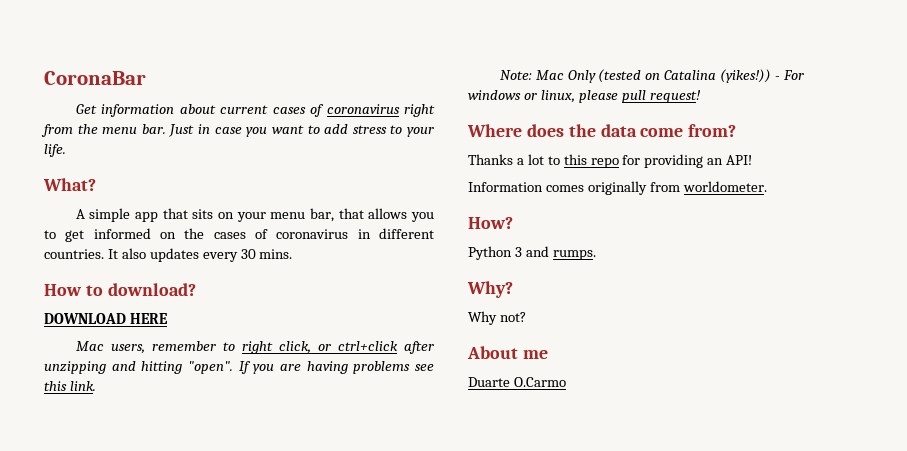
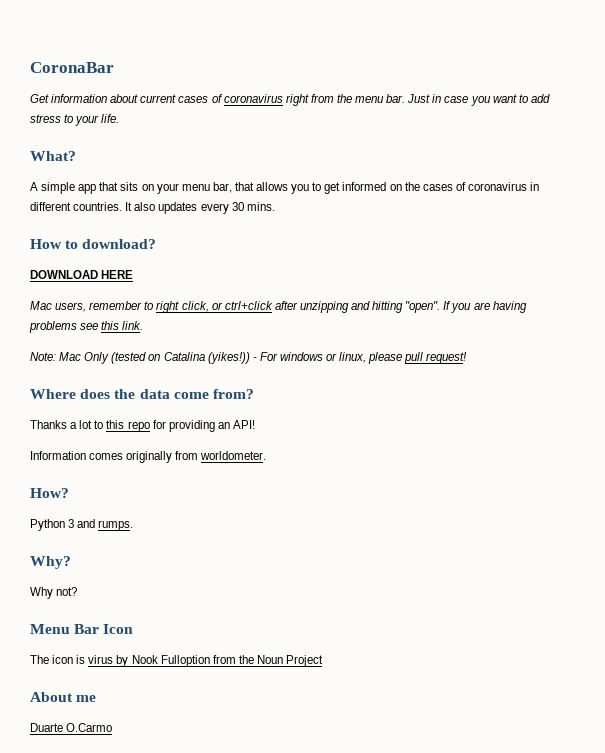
+ Menu Bar Icon
+ The icon is virus by Nook Fulloption from the Noun Project

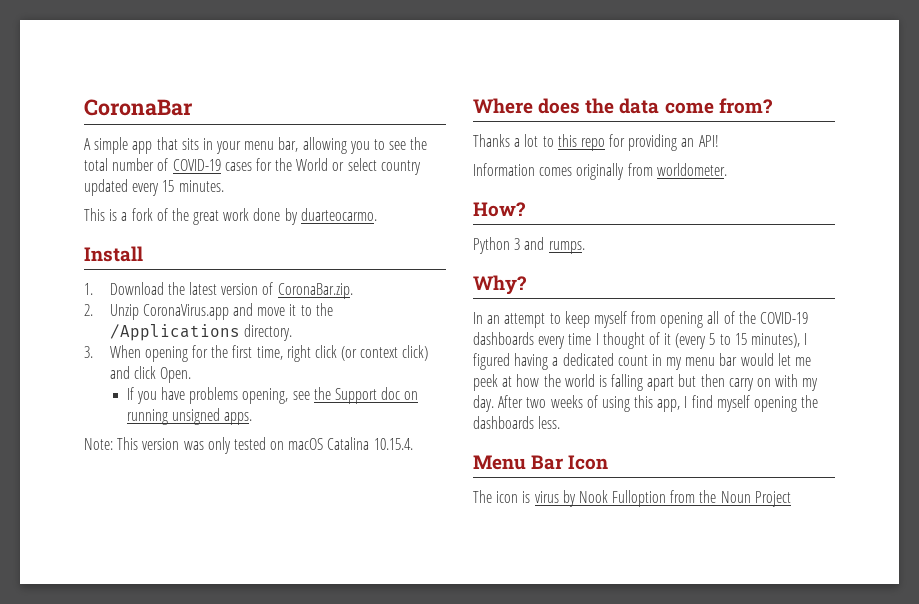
- Get information about current cases of coronavirus right from the menu bar. Just in case you want to add stress to your life.
- What?
- A simple app that sits on your menu bar, that allows you to get informed on the cases of coronavirus in different countries. It also updates every 30 mins.
- How to download?
- DOWNLOAD HERE
- Mac users, remember to right click, or ctrl+click after unzipping and hitting "open". If you are having problems see this link.
- Note: Mac Only (tested on Catalina (yikes!)) - For windows or linux, please pull request!
+ A simple app that sits in your menu bar, allowing you to see the total number of COVID-19 cases for the World or select country updated every 15 minutes.
+ This is a fork of the great work done by duarteocarmo.
+ Install
+ 1. Download the latest version of CoronaBar.zip.
+ 2. Unzip CoronaVirus.app and move it to the /Applications directory.
+ 3. When opening for the first time, right click (or context click) and click Open.
+ If you have problems opening, see the Support doc on running unsigned apps.
+ Note: This version was only tested on macOS Catalina 10.15.4.
- Why not?
+ In an attempt to keep myself from opening all of the COVID-19 dashboards every time I thought of it (every 5 to 15 minutes), I figured having a dedicated count in my menu bar would let me peek at how the world is falling apart but then carry on with my day. After two weeks of using this app, I find myself opening the dashboards less.
- About me
- Duarte O.Carmo

